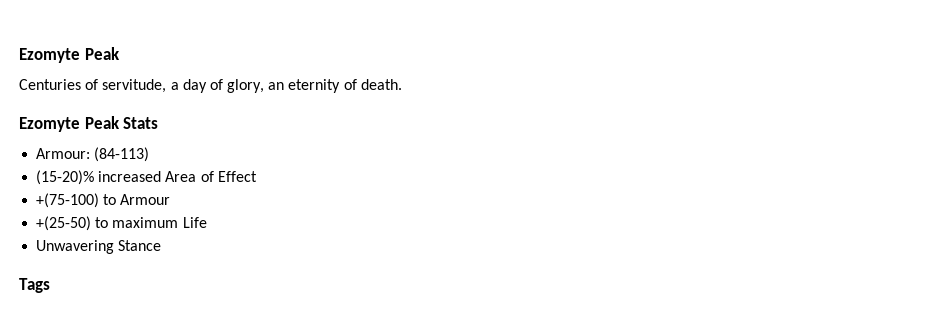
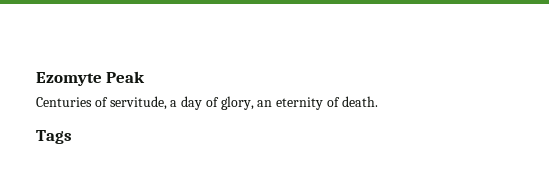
- Ezomyte Peak Stats
- Armour: (84-113)
- (15-20)% increased Area of Effect
- +(75-100) to Armour
- +(25-50) to maximum Life
- Unwavering Stance

